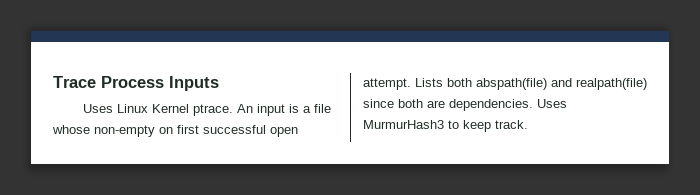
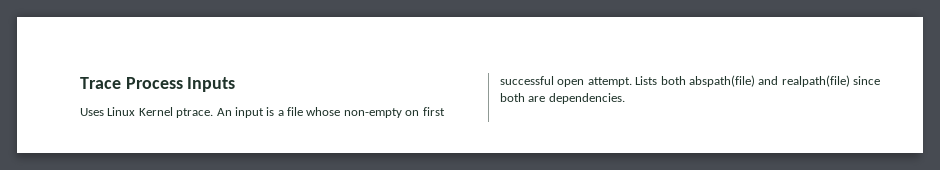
- Uses MurmurHash3 to keep track.

